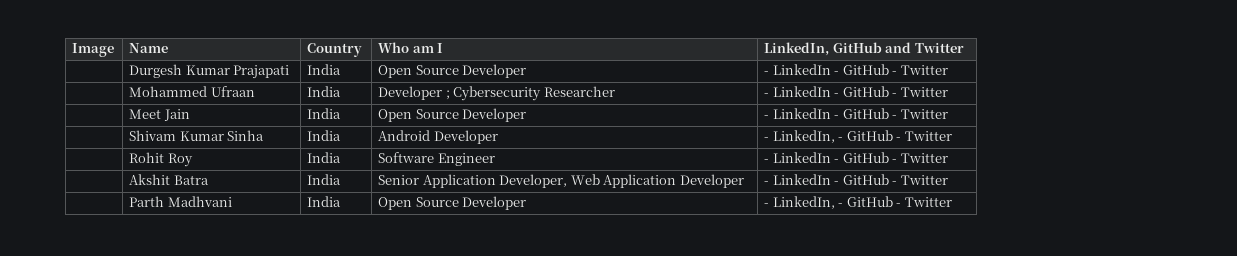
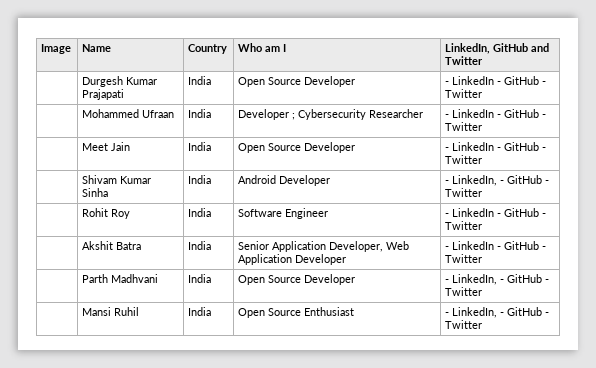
+ | Mansi Ruhil | India | Open Source Enthusiast | - LinkedIn, - GitHub - Twitter

